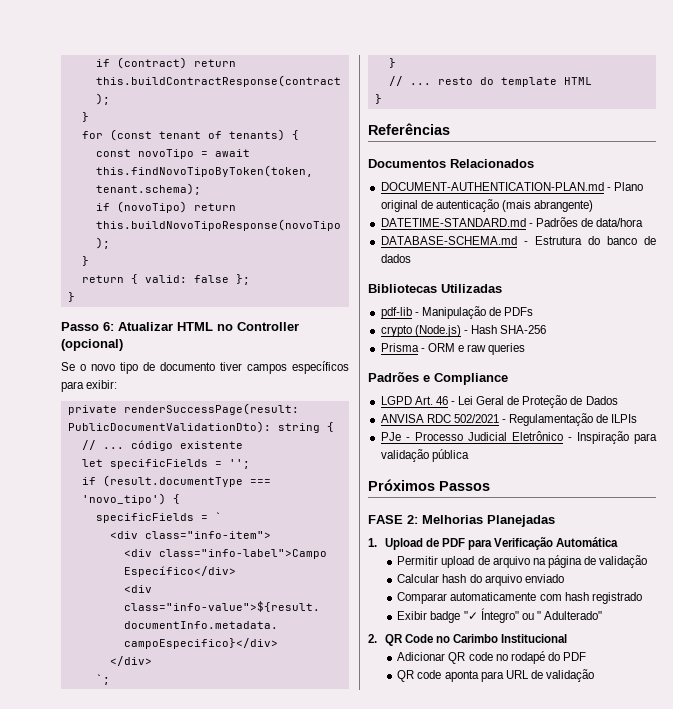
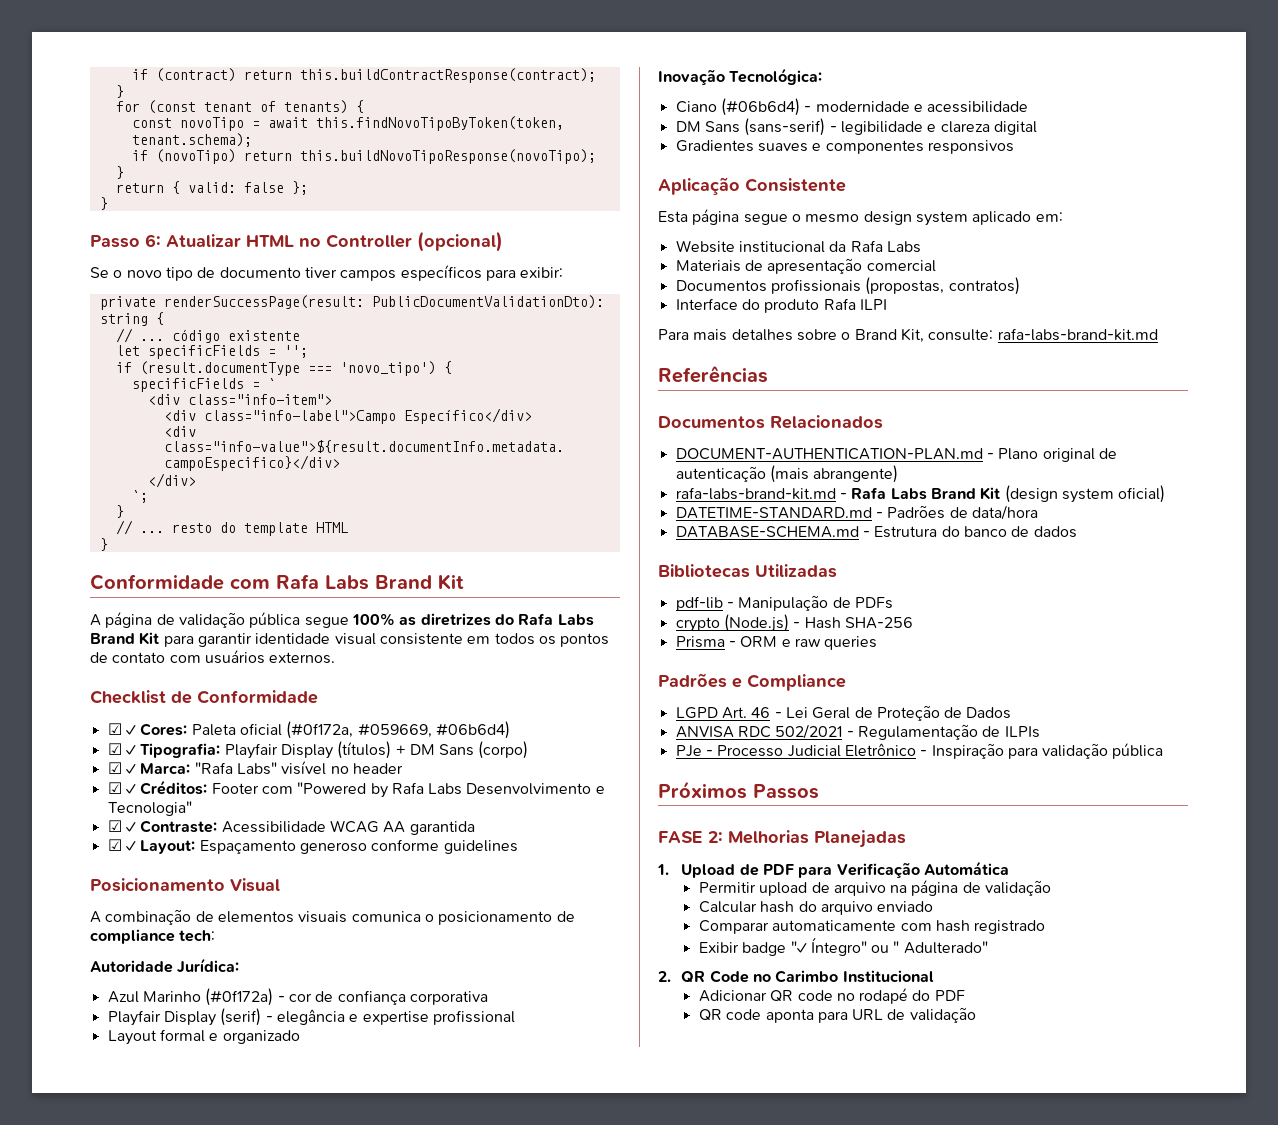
+ Conformidade com Rafa Labs Brand Kit
+ A página de validação pública segue 100% as diretrizes do Rafa Labs Brand Kit para garantir identidade visual consistente em todos os pontos de contato com usuários externos.
+ Checklist de Conformidade
+ ☑ ✓ Cores: Paleta oficial (#0f172a, #059669, #06b6d4)
+ ☑ ✓ Tipografia: Playfair Display (títulos) + DM Sans (corpo)
+ ☑ ✓ Marca: "Rafa Labs" visível no header
+ ☑ ✓ Créditos: Footer com "Powered by Rafa Labs Desenvolvimento e Tecnologia"
+ ☑ ✓ Contraste: Acessibilidade WCAG AA garantida
+ ☑ ✓ Layout: Espaçamento generoso conforme guidelines
+ Posicionamento Visual
+ A combinação de elementos visuais comunica o posicionamento de compliance tech:
+ Autoridade Jurídica:
+ Azul Marinho (#0f172a) - cor de confiança corporativa
+ Playfair Display (serif) - elegância e expertise profissional
+ Layout formal e organizado
+ Inovação Tecnológica:
+ Ciano (#06b6d4) - modernidade e acessibilidade
+ DM Sans (sans-serif) - legibilidade e clareza digital
+ Gradientes suaves e componentes responsivos
+ Aplicação Consistente
+ Esta página segue o mesmo design system aplicado em:
+ Website institucional da Rafa Labs
+ Materiais de apresentação comercial
+ Documentos profissionais (propostas, contratos)
+ Interface do produto Rafa ILPI
+ Para mais detalhes sobre o Brand Kit, consulte: rafa-labs-brand-kit.md
+ rafa-labs-brand-kit.md - Rafa Labs Brand Kit (design system oficial)

